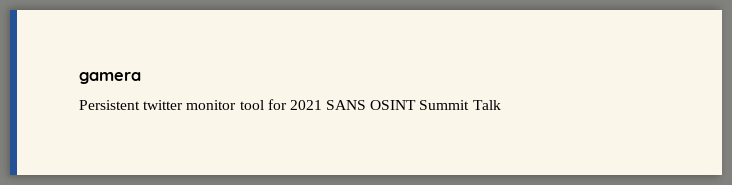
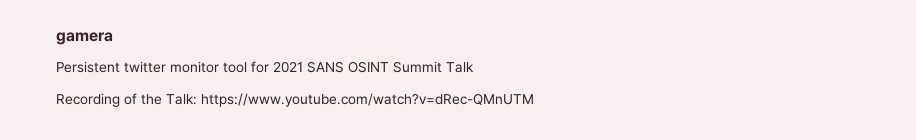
+ Recording of the Talk: https://www.youtube.com/watch?v=dRec-QMnUTM

